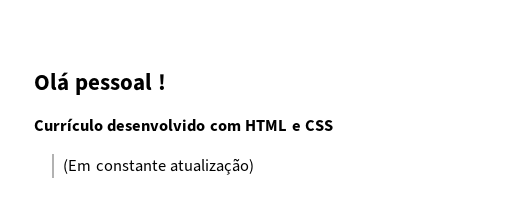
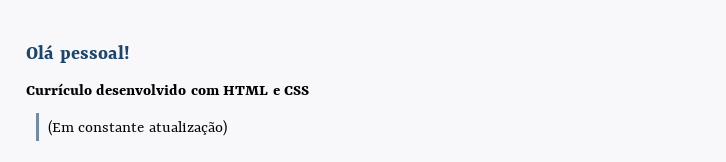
- Olá pessoal !
+ Olá pessoal!

